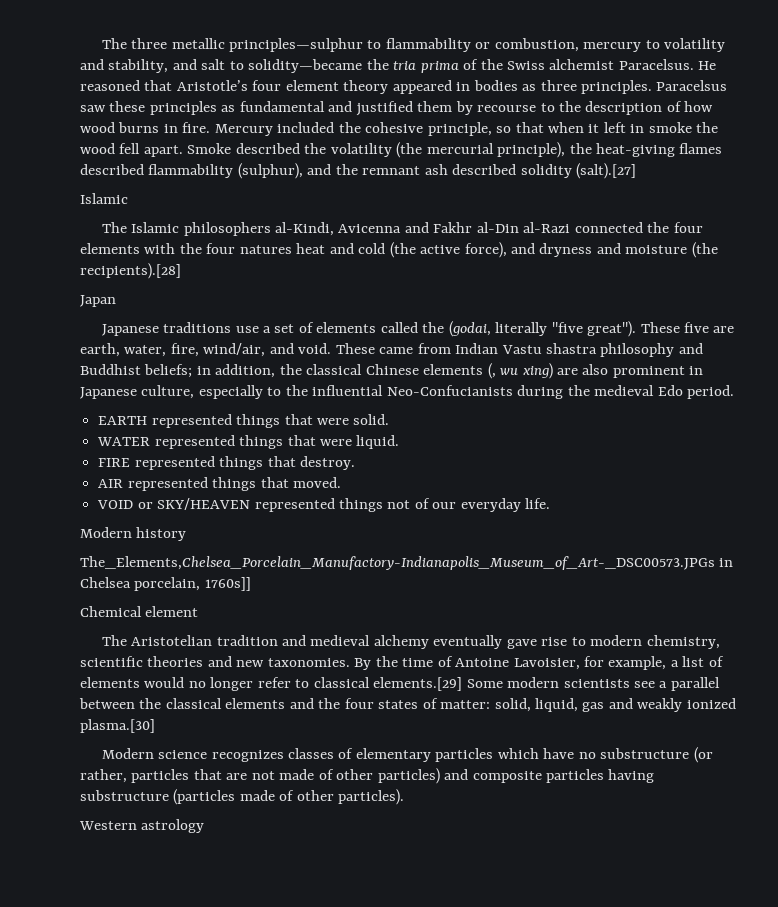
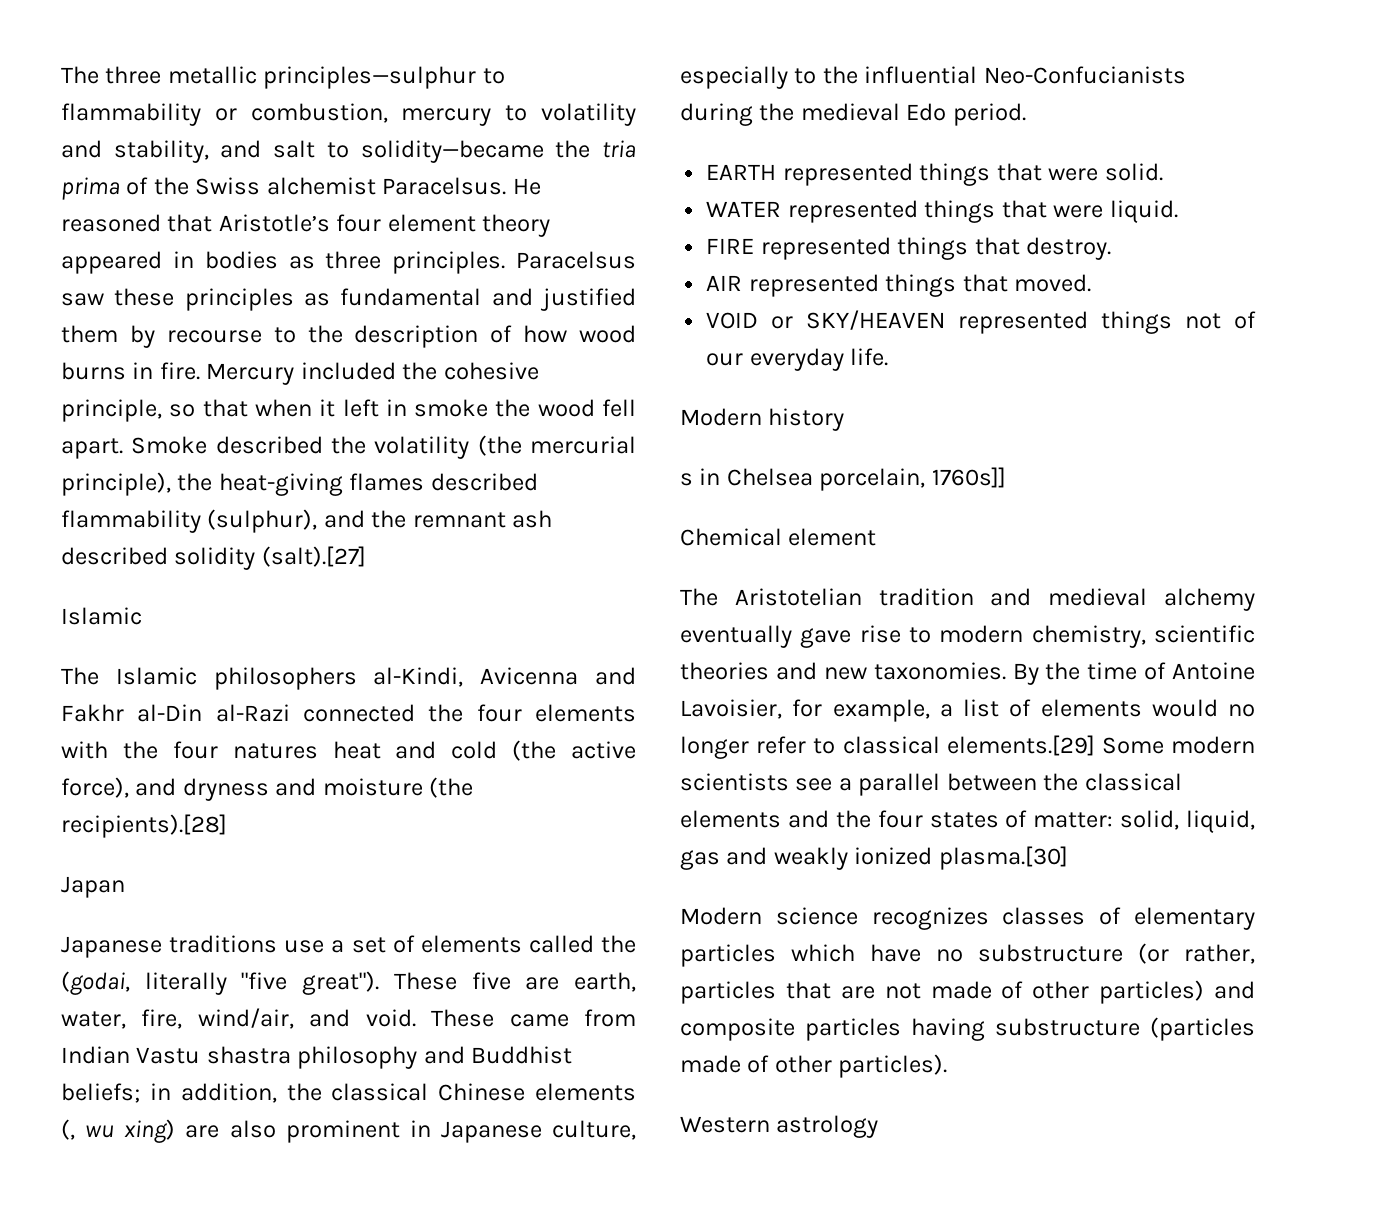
- The_Elements,Chelsea_Porcelain_Manufactory-Indianapolis_Museum_of_Art-_DSC00573.JPGs in Chelsea porcelain, 1760s]]
+ s in Chelsea porcelain, 1760s]]

